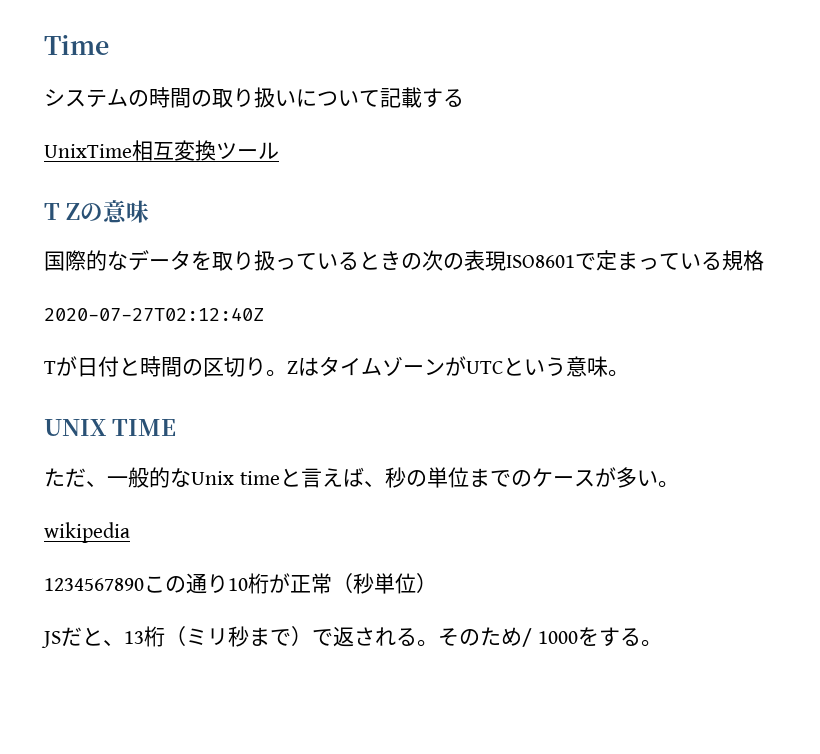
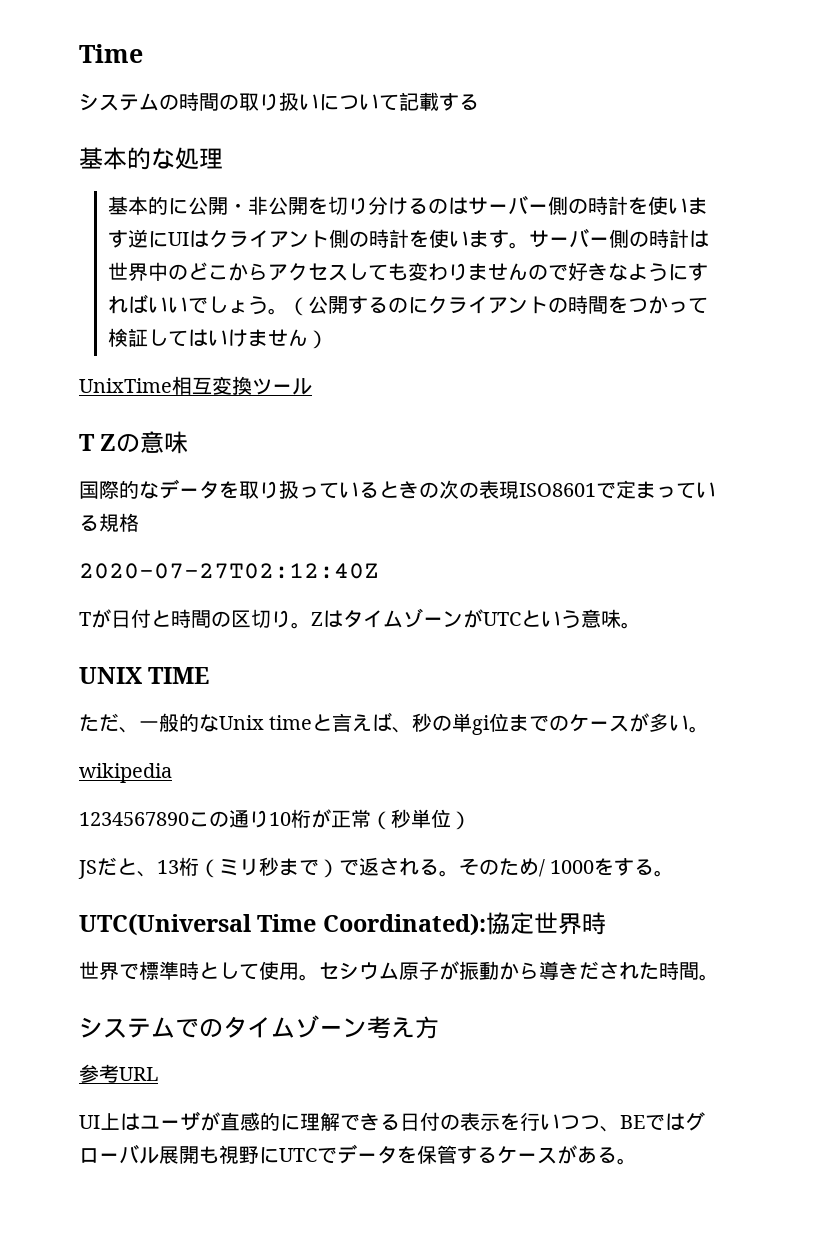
+ 基本的な処理
+ 基本的に公開・非公開を切り分けるのはサーバー側の時計を使います逆にUIはクライアント側の時計を使います。サーバー側の時計は世界中のどこからアクセスしても変わりませんので好きなようにすればいいでしょう。（公開するのにクライアントの時間をつかって検証してはいけません）
- ただ、一般的なUnix timeと言えば、秒の単位までのケースが多い。
+ ただ、一般的なUnix timeと言えば、秒の単gi位までのケースが多い。
+ UTC(Universal Time Coordinated):協定世界時
+ 世界で標準時として使用。セシウム原子が振動から導きだされた時間。
+ システムでのタイムゾーン考え方
+ 参考URL
+ UI上はユーザが直感的に理解できる日付の表示を行いつつ、BEではグローバル展開も視野にUTCでデータを保管するケースがある。

